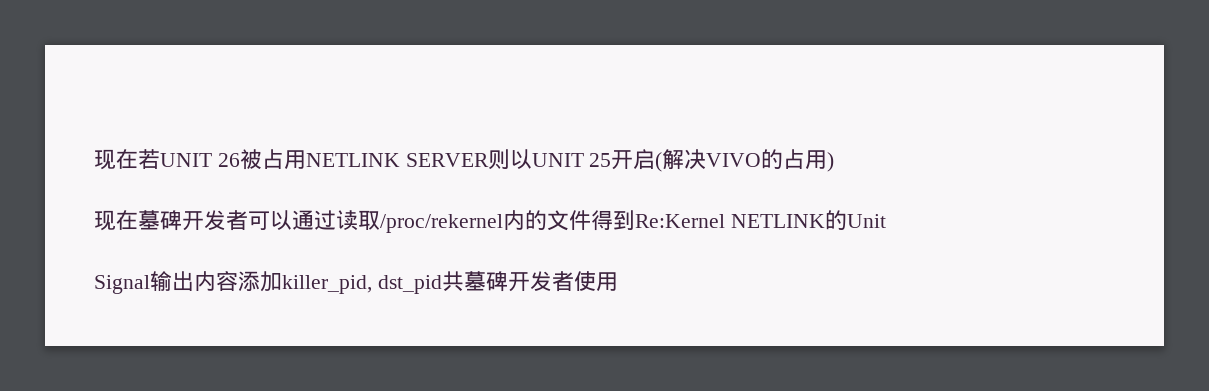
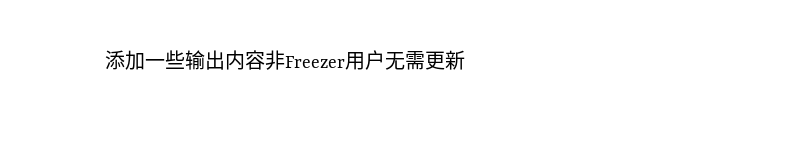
- 现在若UNIT 26被占用NETLINK SERVER则以UNIT 25开启(解决VIVO的占用)
- 现在墓碑开发者可以通过读取/proc/rekernel内的文件得到Re:Kernel NETLINK的Unit
- Signal输出内容添加killer_pid, dst_pid共墓碑开发者使用
+ 添加一些输出内容非Freezer用户无需更新

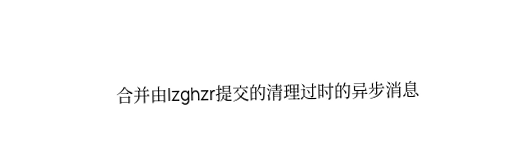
- 添加一些输出内容非Freezer用户无需更新
+ 合并由lzghzr提交的清理过时的异步消息

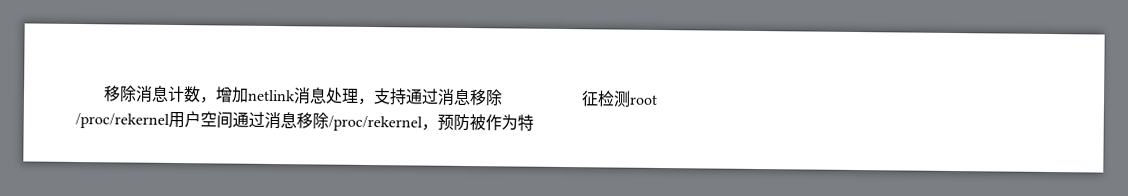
- 合并由lzghzr提交的清理过时的异步消息
+ 移除消息计数，增加netlink消息处理，支持通过消息移除/proc/rekernel用户空间通过消息移除/proc/rekernel，预防被作为特征检测root

